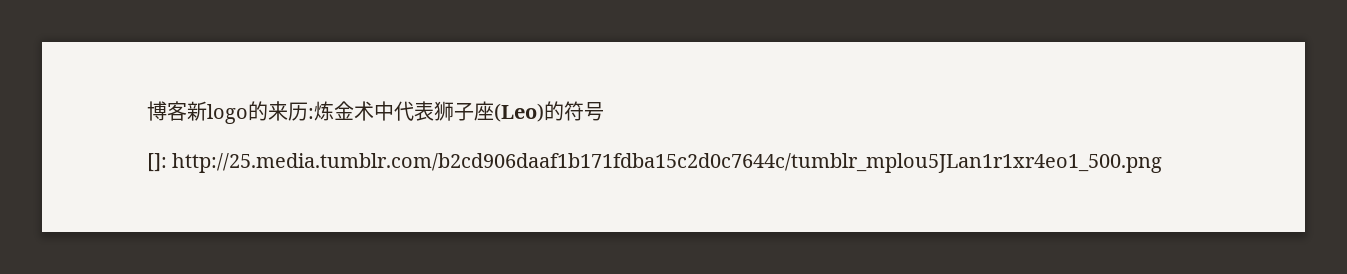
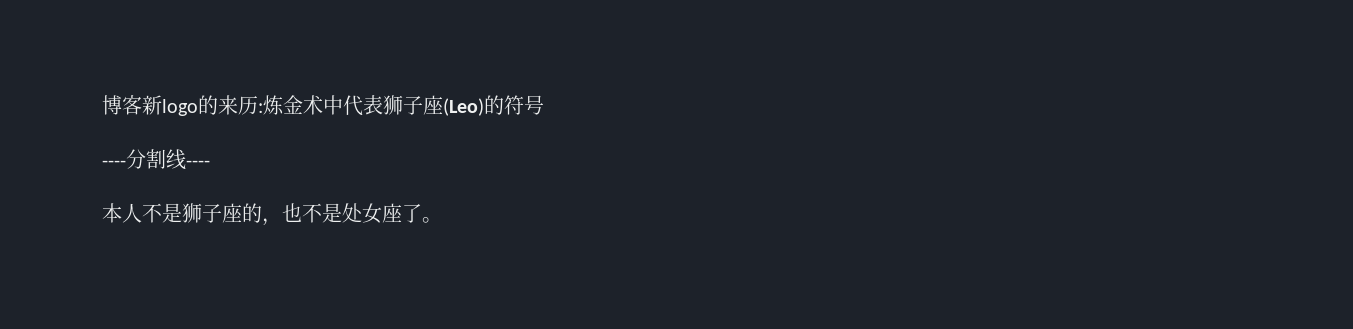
- []: http://25.media.tumblr.com/b2cd906daaf1b171fdba15c2d0c7644c/tumblr_mplou5JLan1r1xr4eo1_500.png
+ ----分割线----
+ 本人不是狮子座的，也不是处女座了。

